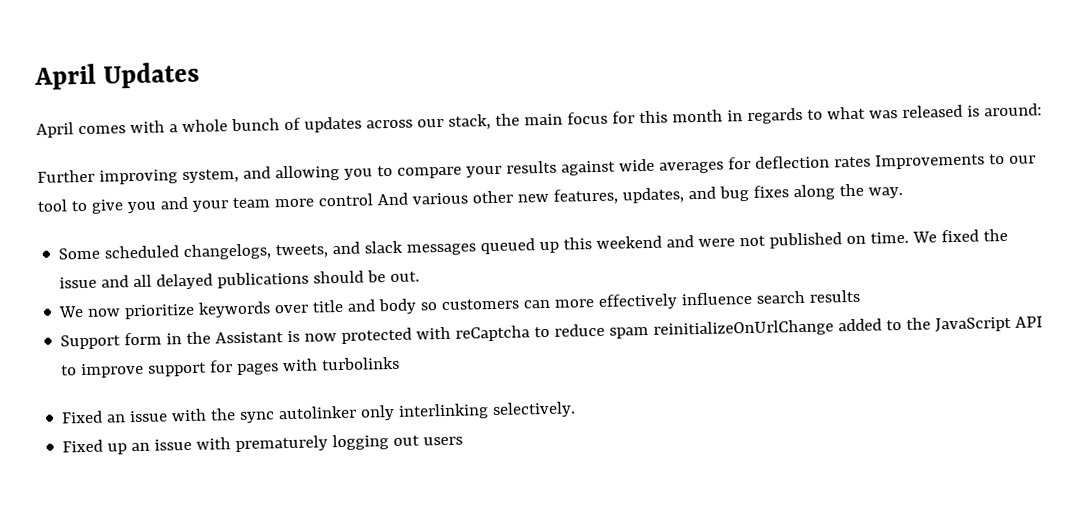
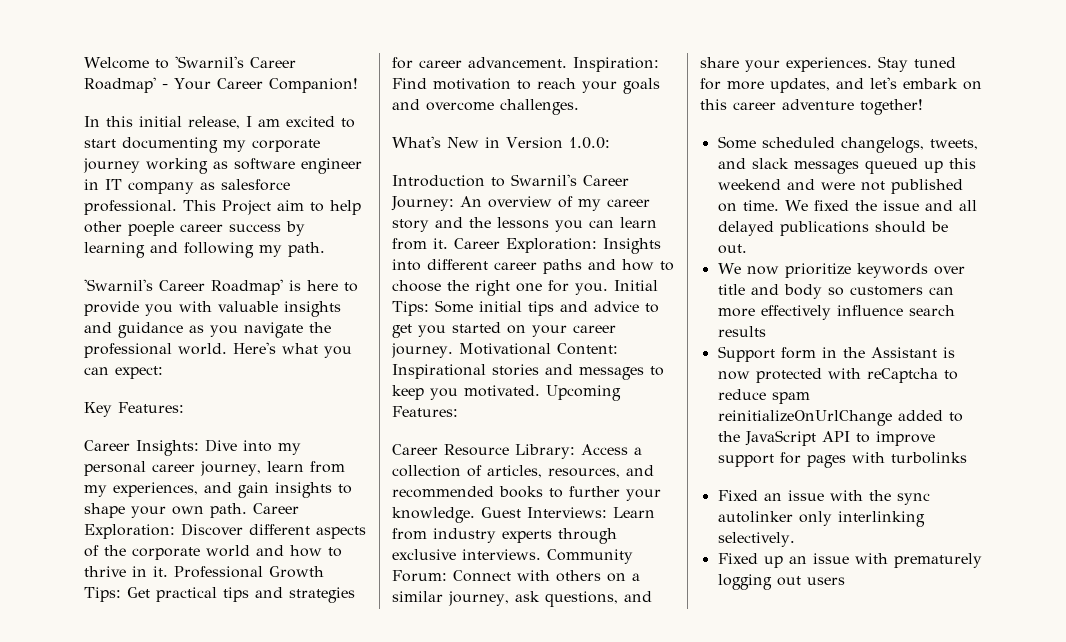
- April Updates
- April comes with a whole bunch of updates across our stack, the main focus for this month in regards to what was released is around:
- Further improving system, and allowing you to compare your results against wide averages for deflection rates Improvements to our tool to give you and your team more control And various other new features, updates, and bug fixes along the way.
+ Welcome to 'Swarnil's Career Roadmap' - Your Career Companion!
+ In this initial release, I am excited to start documenting my corporate journey working as software engineer in IT company as salesforce professional. This Project aim to help other poeple career success by learning and following my path.
+ 'Swarnil's Career Roadmap' is here to provide you with valuable insights and guidance as you navigate the professional world. Here's what you can expect:
+ Key Features:
+ Career Insights: Dive into my personal career journey, learn from my experiences, and gain insights to shape your own path. Career Exploration: Discover different aspects of the corporate world and how to thrive in it. Professional Growth Tips: Get practical tips and strategies for career advancement. Inspiration: Find motivation to reach your goals and overcome challenges.
+ What's New in Version 1.0.0:
+ Introduction to Swarnil's Career Journey: An overview of my career story and the lessons you can learn from it. Career Exploration: Insights into different career paths and how to choose the right one for you. Initial Tips: Some initial tips and advice to get you started on your career journey. Motivational Content: Inspirational stories and messages to keep you motivated. Upcoming Features:
+ Career Resource Library: Access a collection of articles, resources, and recommended books to further your knowledge. Guest Interviews: Learn from industry experts through exclusive interviews. Community Forum: Connect with others on a similar journey, ask questions, and share your experiences. Stay tuned for more updates, and let's embark on this career adventure together!

